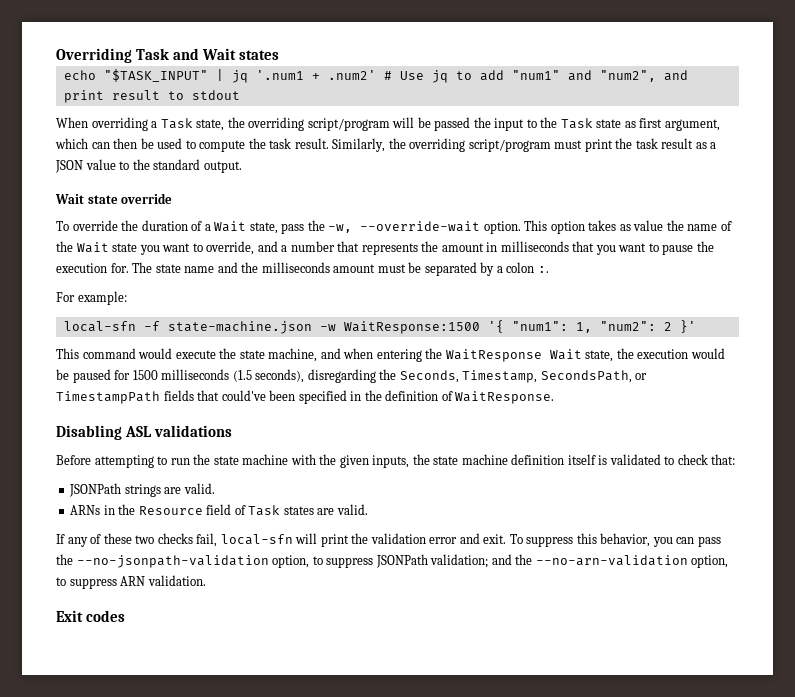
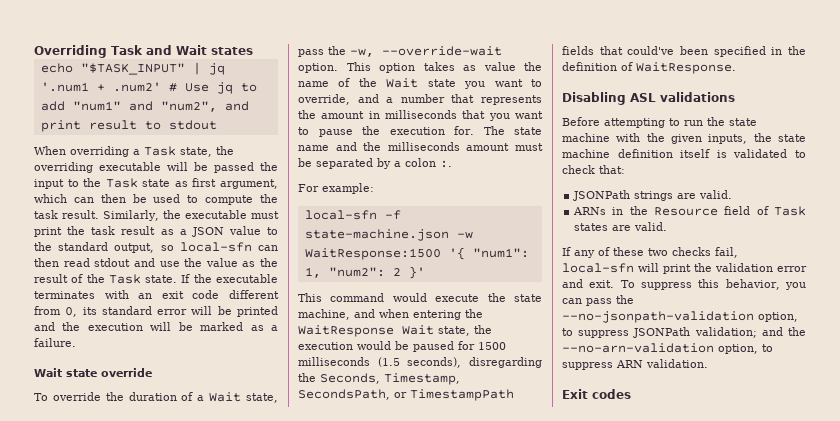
- When overriding a Task state, the overriding script/program will be passed the input to the Task state as first argument, which can then be used to compute the task result.
+ When overriding a Task state, the overriding executable will be passed the input to the Task state as first argument, which can then be used to compute the task result.
- Similarly, the overriding script/program must print the task result as a JSON value to the standard output.
+ Similarly, the executable must print the task result as a JSON value to the standard output, so local-sfn can then read stdout and use the value as the result of the Task state. If the executable terminates with an exit code different from 0, its standard error will be printed and the execution will be marked as a failure.

